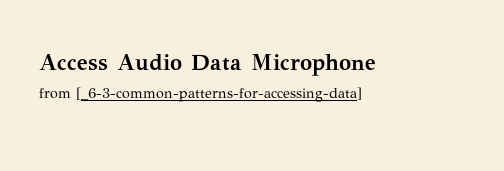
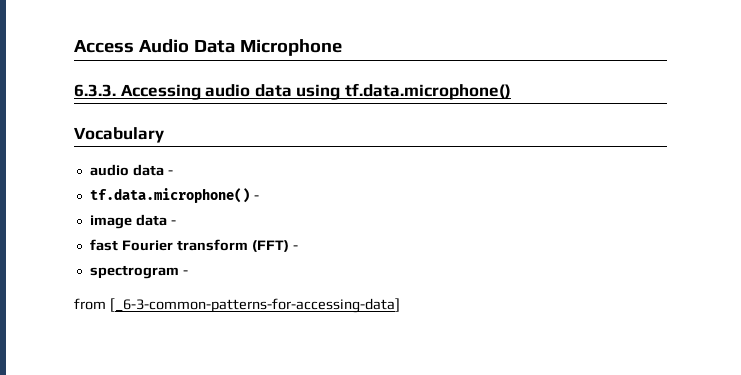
+ 6.3.3. Accessing audio data using tf.data.microphone()
+ Vocabulary
+ audio data -
+ tf.data.microphone() -
+ image data -
+ fast Fourier transform (FFT) -
+ spectrogram -

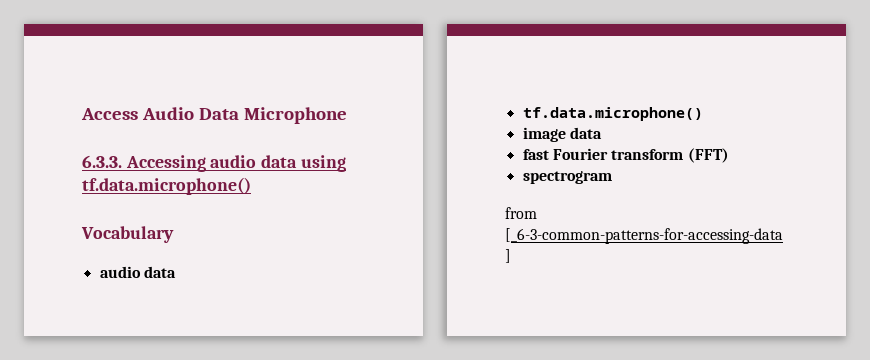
  Vocabulary
- audio data -
- tf.data.microphone() -
+ audio data
+ tf.data.microphone()
- image data -
+ image data
- fast Fourier transform (FFT) -
+ fast Fourier transform (FFT)
- spectrogram -
+ spectrogram

